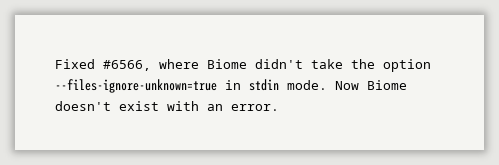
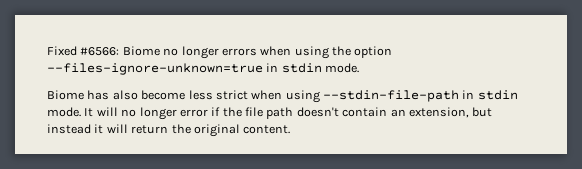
- Fixed #6566, where Biome didn't take the option --files-ignore-unknown=true in stdin mode. Now Biome doesn't exist with an error.
+ Fixed #6566: Biome no longer errors when using the option --files-ignore-unknown=true in stdin mode.
+ Biome has also become less strict when using --stdin-file-path in stdin mode. It will no longer error if the file path doesn't contain an extension, but instead it will return the original content.

